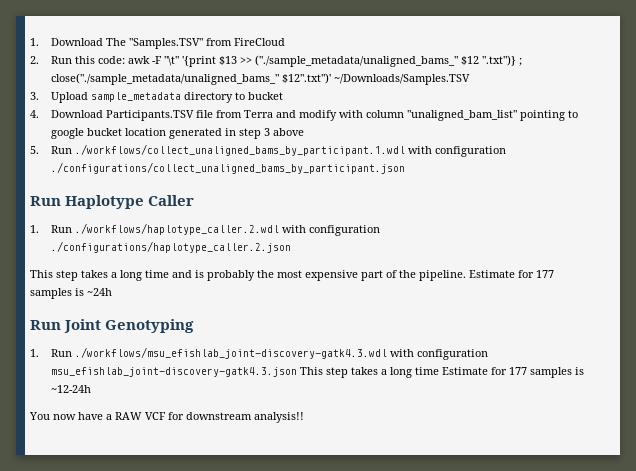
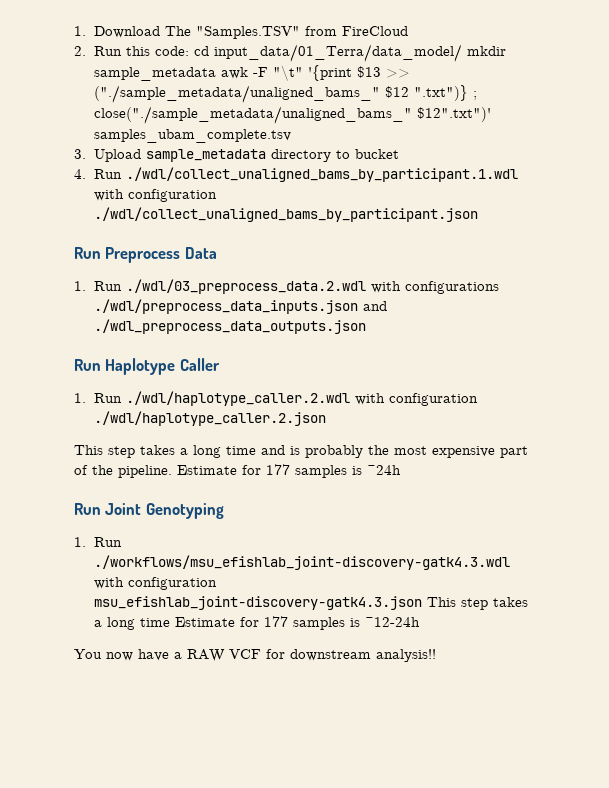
- 2. Run this code: awk -F "\t" '{print $13 >> ("./sample_metadata/unaligned_bams_" $12 ".txt")} ; close("./sample_metadata/unaligned_bams_" $12".txt")' ~/Downloads/Samples.TSV
+ 2. Run this code: cd input_data/01_Terra/data_model/ mkdir sample_metadata awk -F "\t" '{print $13 >> ("./sample_metadata/unaligned_bams_" $12 ".txt")} ; close("./sample_metadata/unaligned_bams_" $12".txt")' samples_ubam_complete.tsv
- 4. Download Participants.TSV file from Terra and modify with column "unaligned_bam_list" pointing to google bucket location generated in step 3 above
- 5. Run ./workflows/collect_unaligned_bams_by_participant.1.wdl with configuration ./configurations/collect_unaligned_bams_by_participant.json
+ 4. Run ./wdl/collect_unaligned_bams_by_participant.1.wdl with configuration ./wdl/collect_unaligned_bams_by_participant.json
+ Run Preprocess Data
+ 1. Run ./wdl/03_preprocess_data.2.wdl with configurations ./wdl/preprocess_data_inputs.json and ./wdl_preprocess_data_outputs.json
- 1. Run ./workflows/haplotype_caller.2.wdl with configuration ./configurations/haplotype_caller.2.json
+ 1. Run ./wdl/haplotype_caller.2.wdl with configuration ./wdl/haplotype_caller.2.json

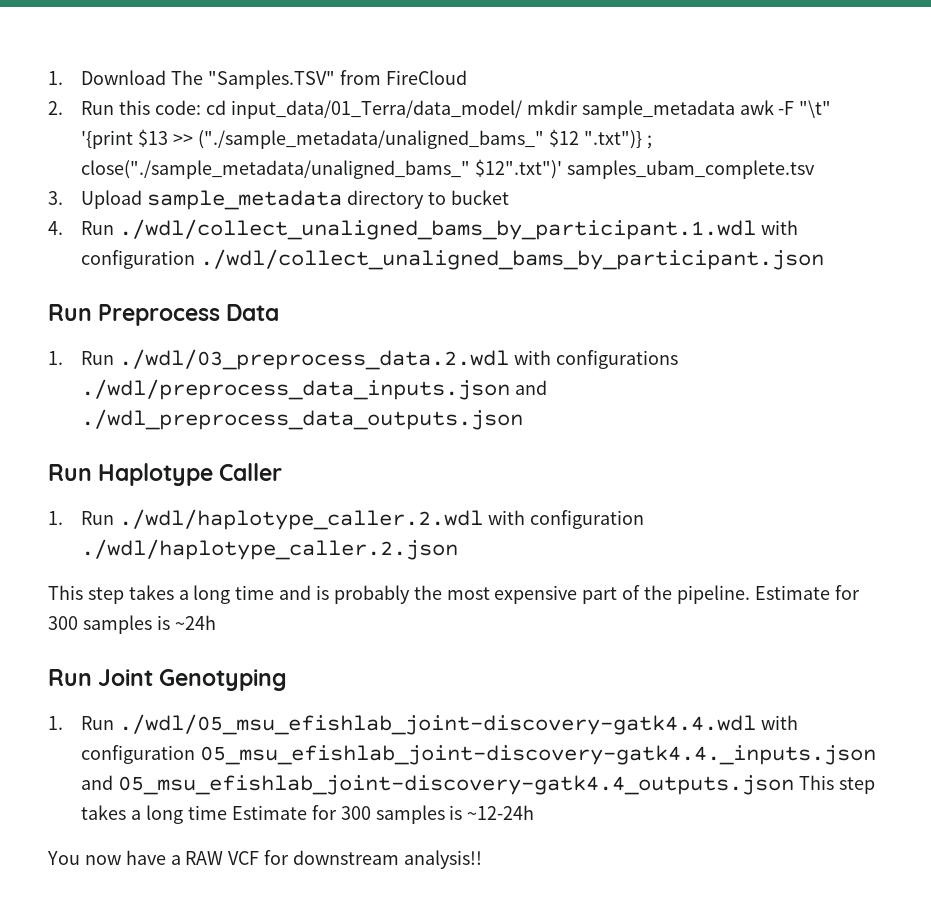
- Estimate for 177 samples is ~24h
+ Estimate for 300 samples is ~24h
- 1. Run ./workflows/msu_efishlab_joint-discovery-gatk4.3.wdl with configuration msu_efishlab_joint-discovery-gatk4.3.json This step takes a long time Estimate for 177 samples is ~12-24h
+ 1. Run ./wdl/05_msu_efishlab_joint-discovery-gatk4.4.wdl with configuration 05_msu_efishlab_joint-discovery-gatk4.4._inputs.json and 05_msu_efishlab_joint-discovery-gatk4.4_outputs.json This step takes a long time Estimate for 300 samples is ~12-24h

